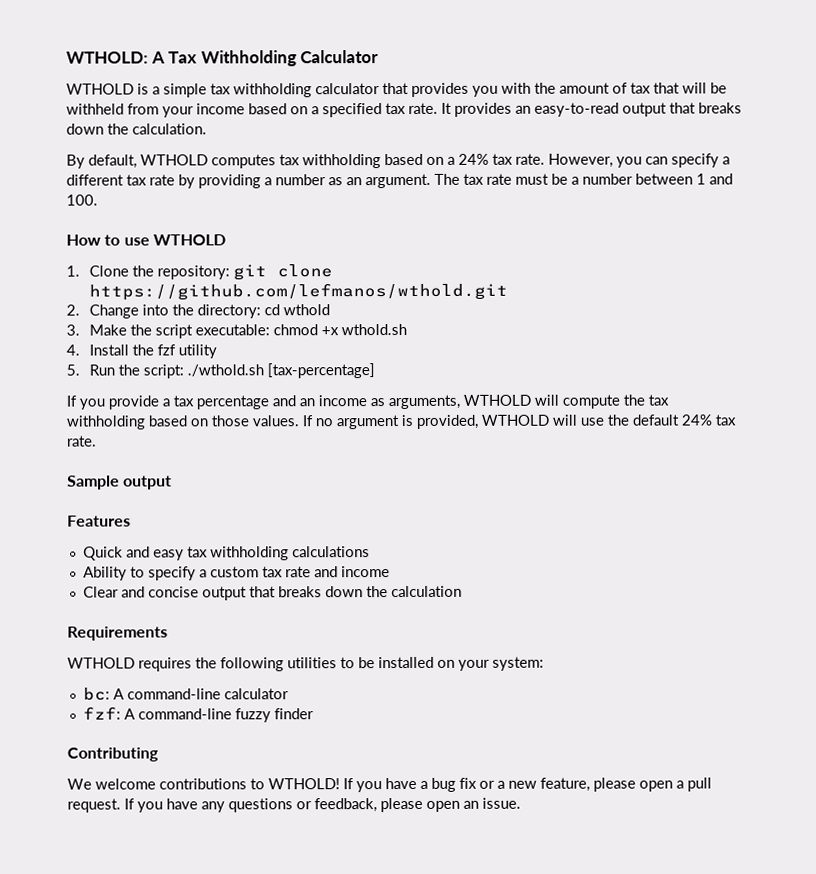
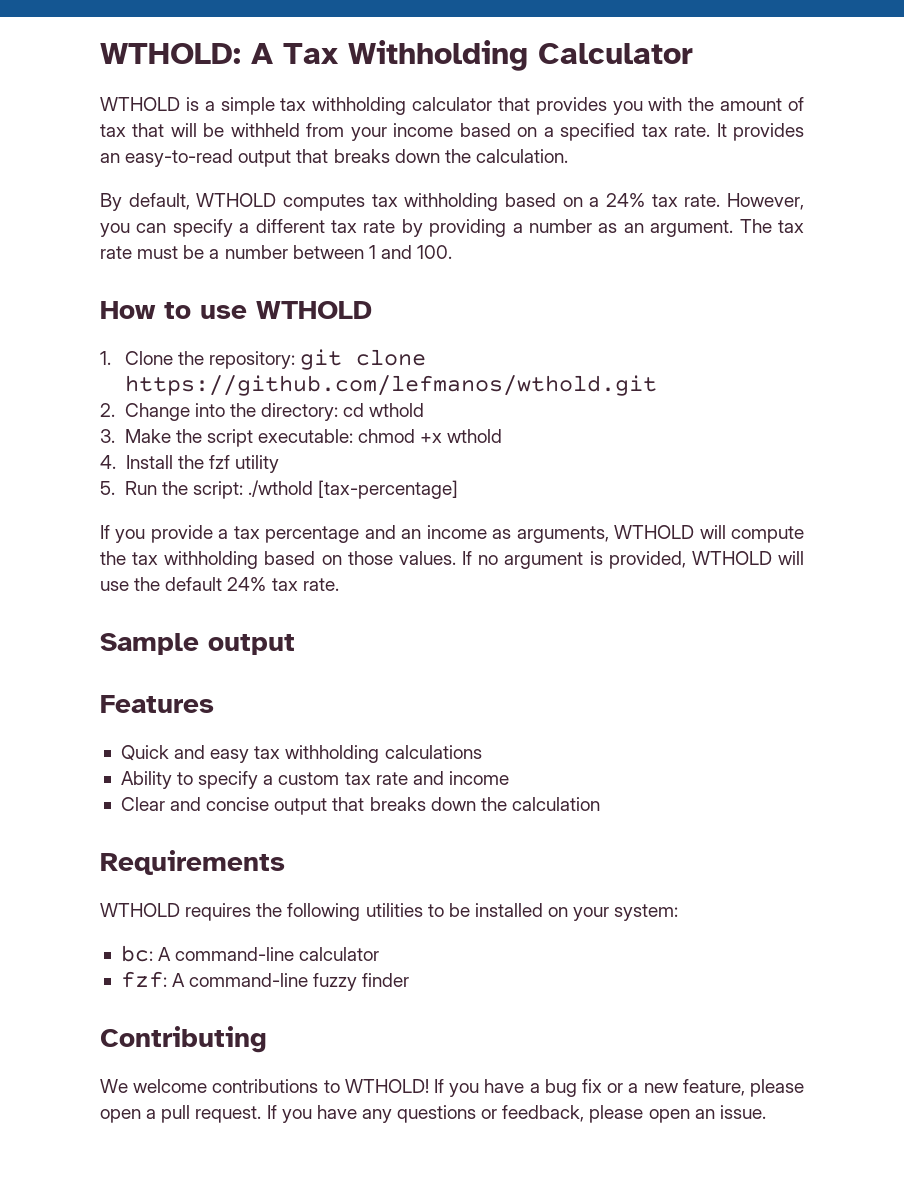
- 3. Make the script executable: chmod +x wthold.sh
+ 3. Make the script executable: chmod +x wthold
- 5. Run the script: ./wthold.sh [tax-percentage]
+ 5. Run the script: ./wthold [tax-percentage]

